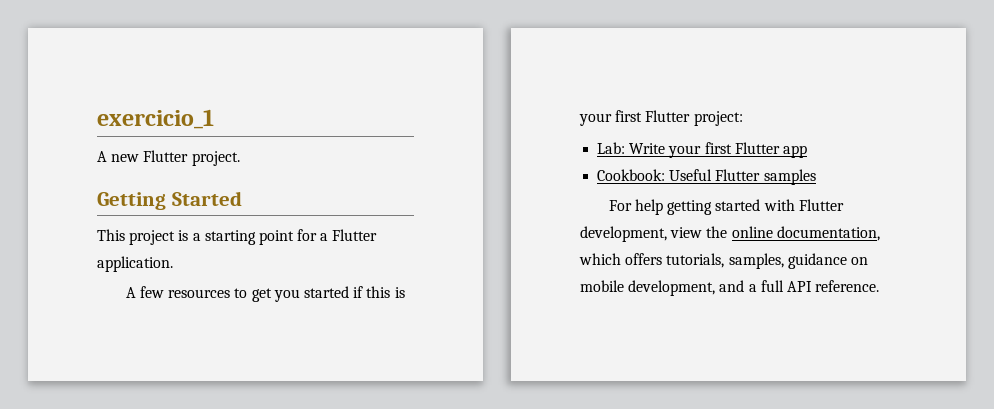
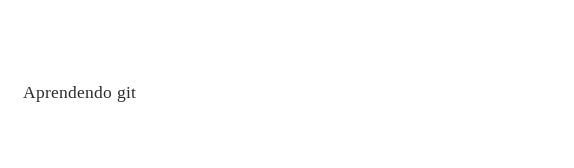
- exercicio_1
- A new Flutter project.
- Getting Started
- This project is a starting point for a Flutter application.
- A few resources to get you started if this is your first Flutter project:
- Lab: Write your first Flutter app
- Cookbook: Useful Flutter samples
- For help getting started with Flutter development, view the online documentation, which offers tutorials, samples, guidance on mobile development, and a full API reference.
+ Aprendendo git

